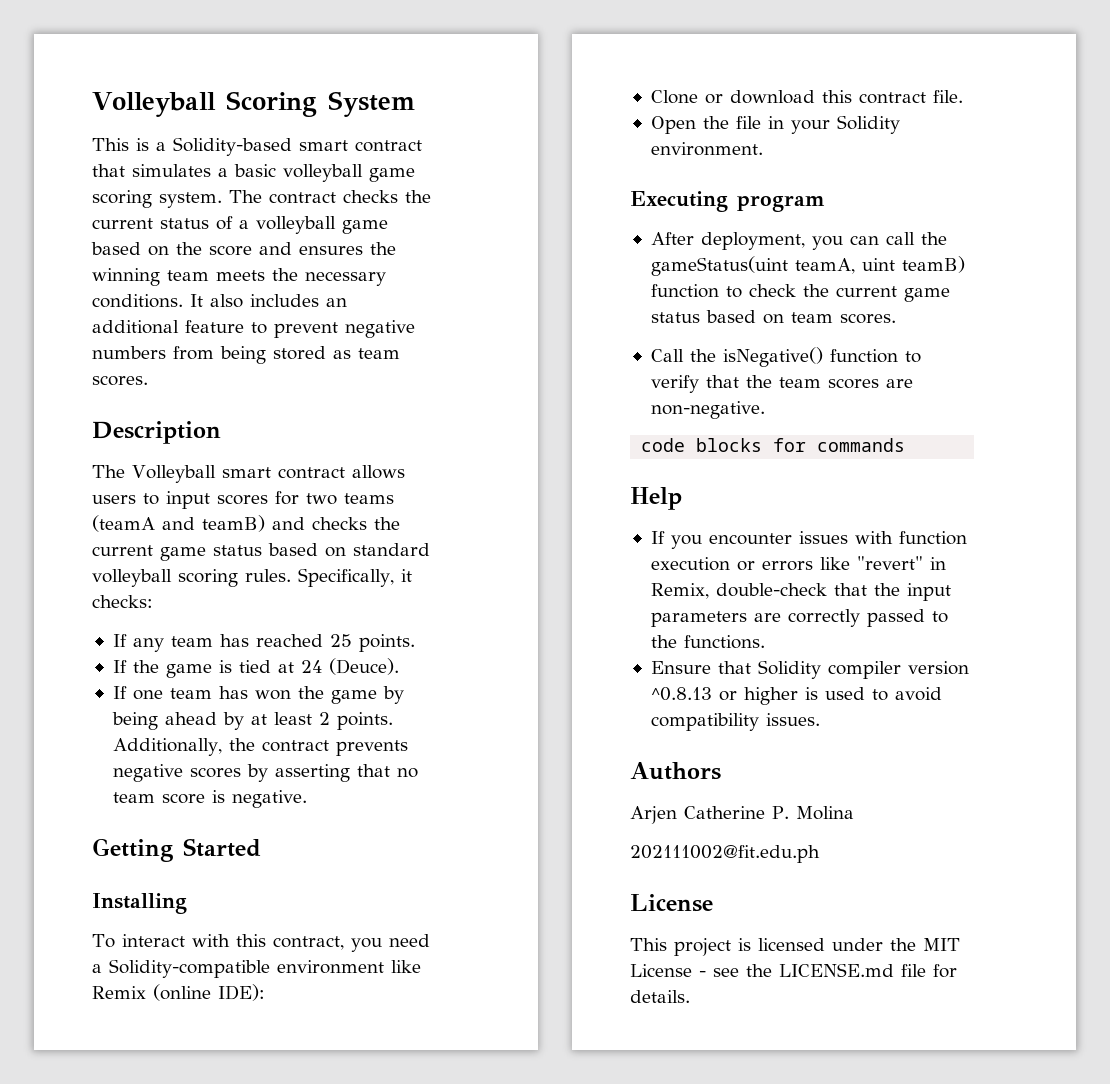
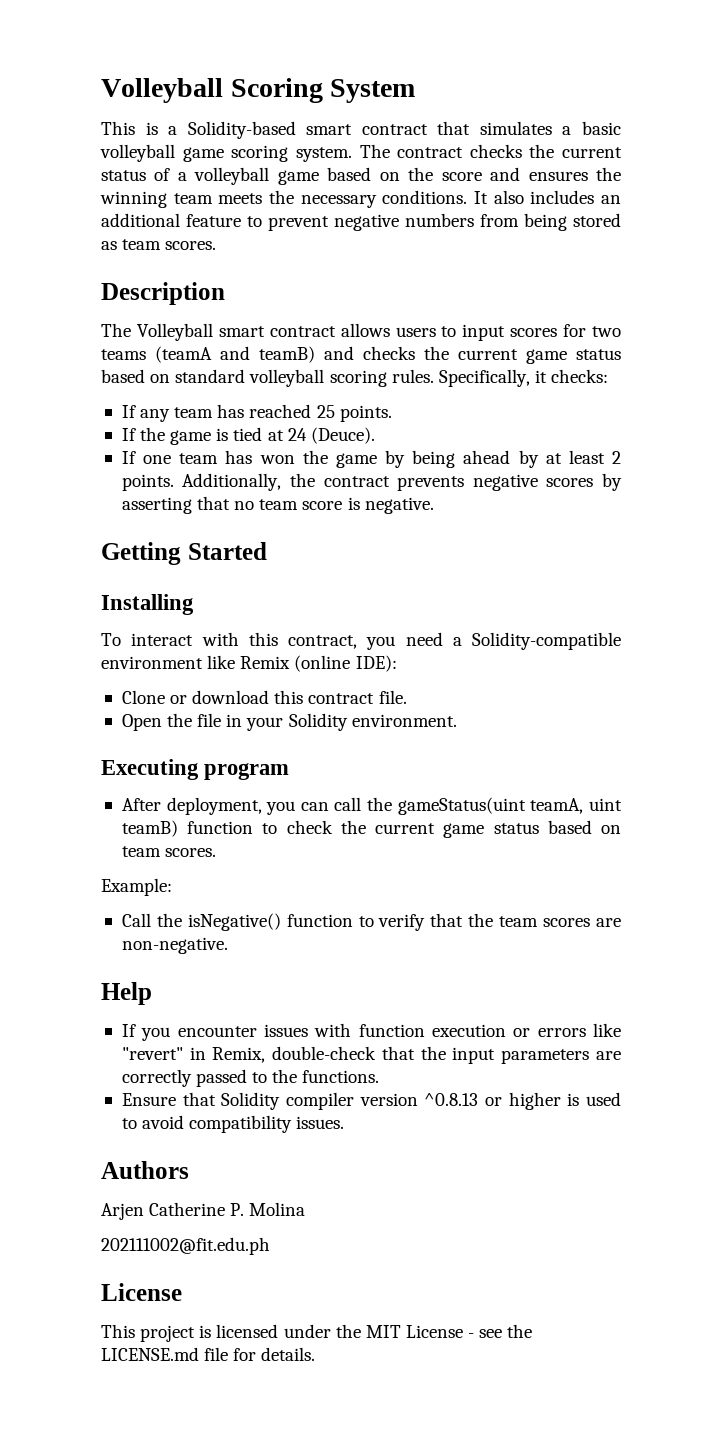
+ Example:
- code blocks for commands

